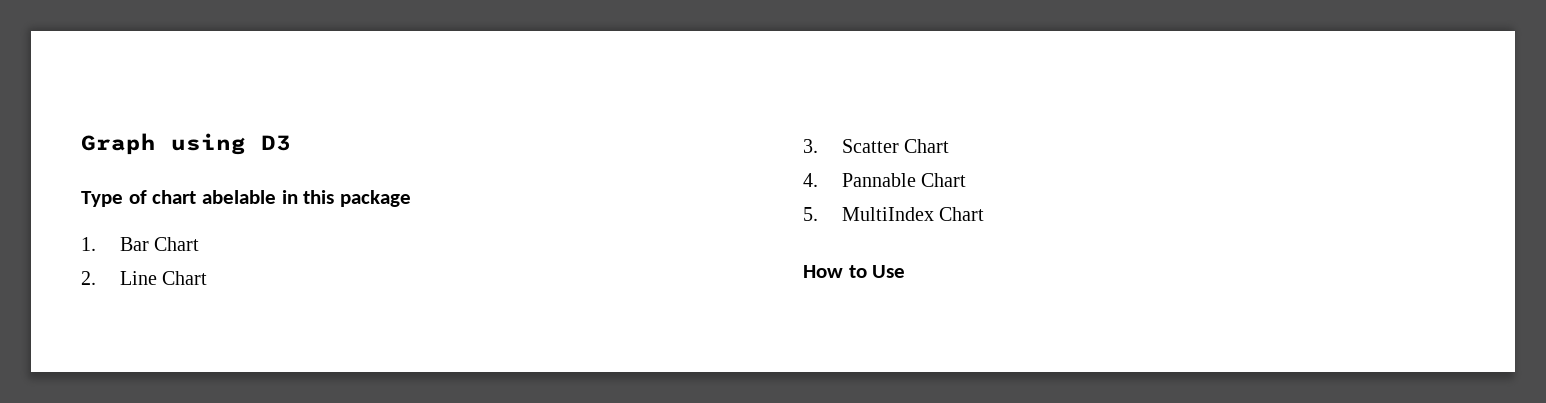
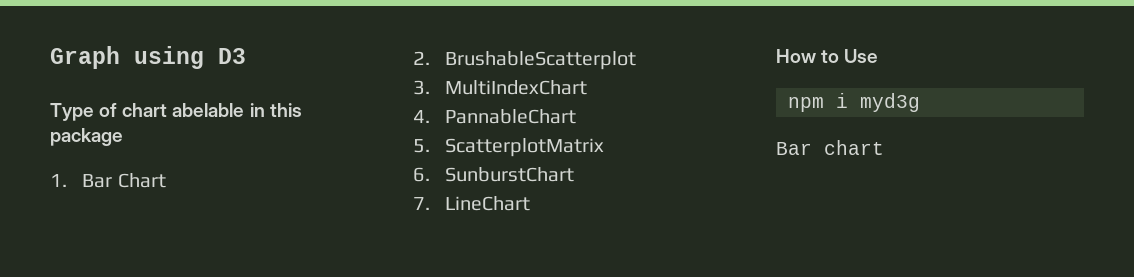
- 2. Line Chart
+ 2. BrushableScatterplot
- 3. Scatter Chart
+ 3. MultiIndexChart
- 4. Pannable Chart
+ 4. PannableChart
- 5. MultiIndex Chart
+ 5. ScatterplotMatrix
+ 6. SunburstChart
+ 7. LineChart
  How to Use
+ npm i myd3g
+ Bar chart

